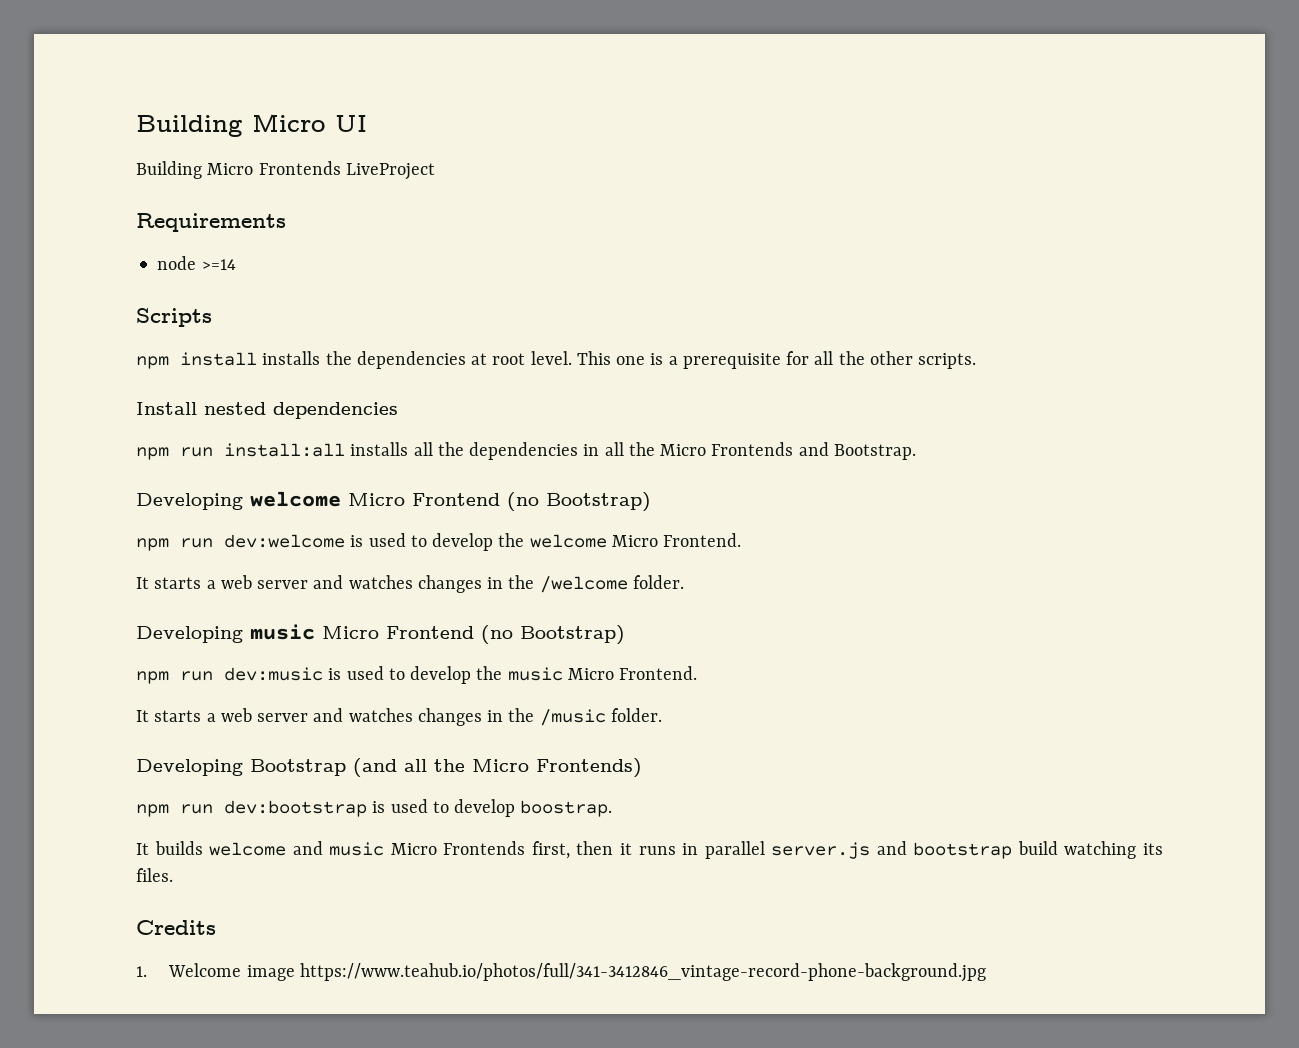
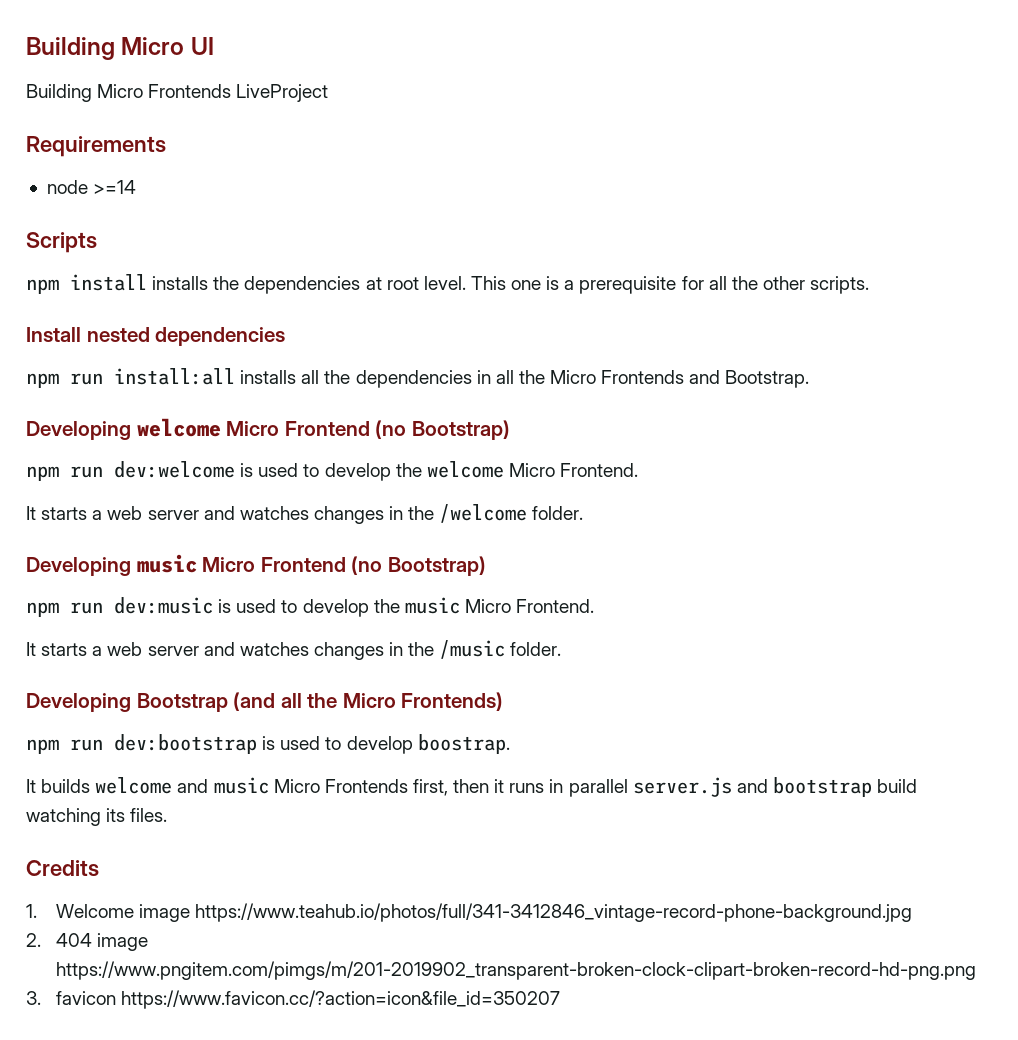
+ 2. 404 image https://www.pngitem.com/pimgs/m/201-2019902_transparent-broken-clock-clipart-broken-record-hd-png.png
+ 3. favicon https://www.favicon.cc/?action=icon&file_id=350207

